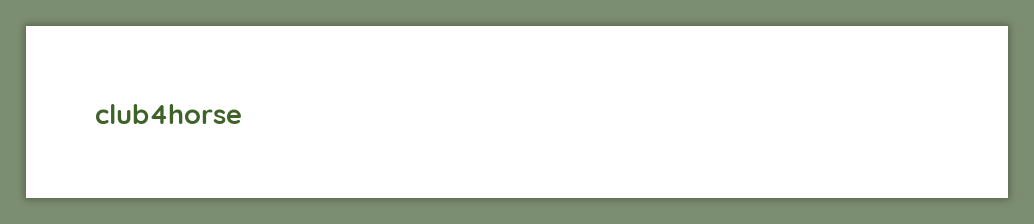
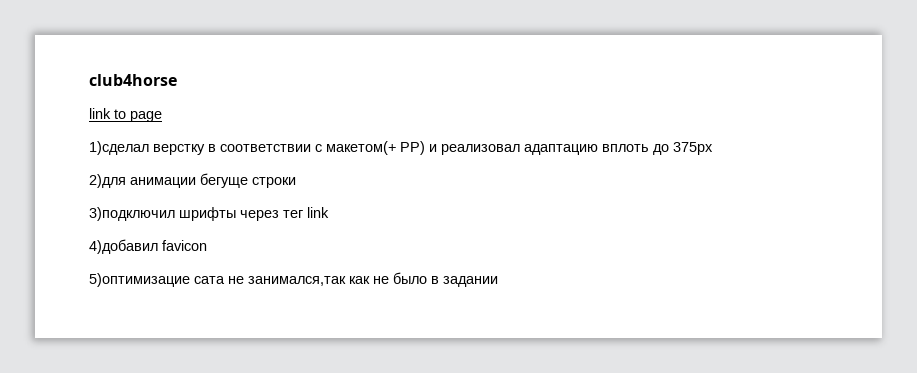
+ link to page
+ 1)сделал верстку в соответствии с макетом(+ РР) и реализовал адаптацию вплоть до 375рх
+ 2)для анимации бегуще строки
+ 3)подключил шрифты через тег link
+ 4)добавил favicon
+ 5)оптимизацие сата не занимался,так как не было в задании

